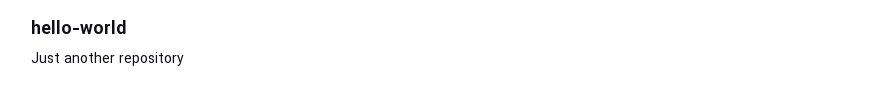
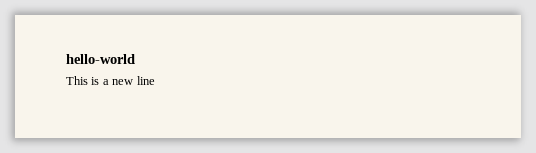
- Just another repository
+ This is a new line

